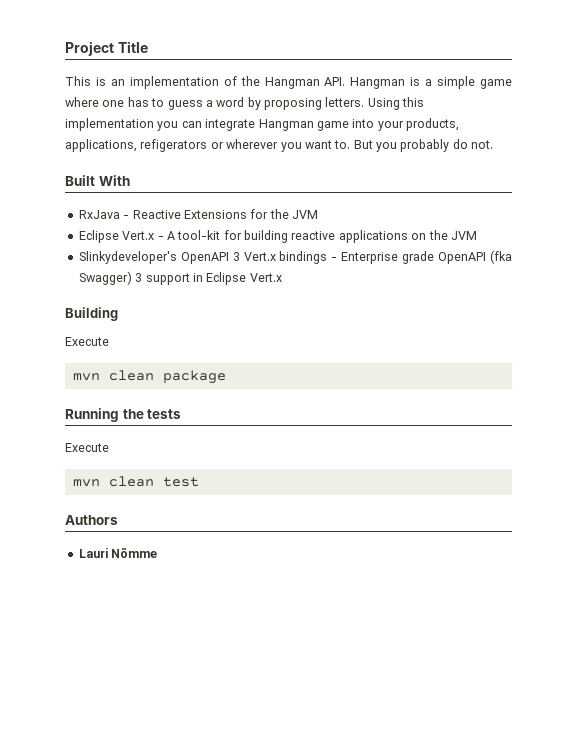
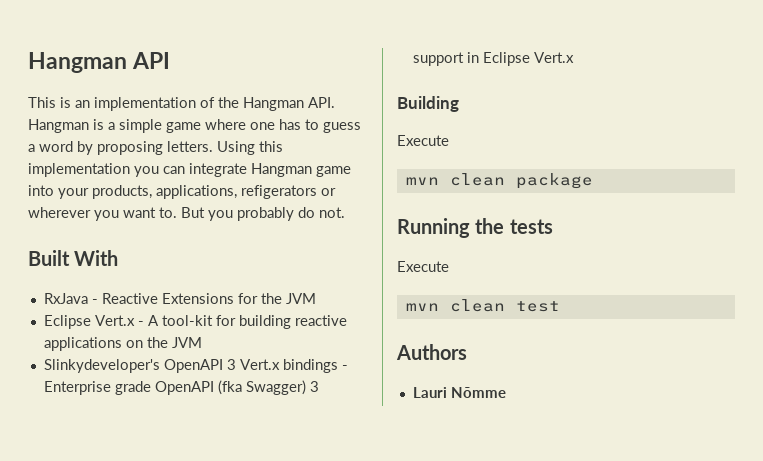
- Project Title
+ Hangman API

